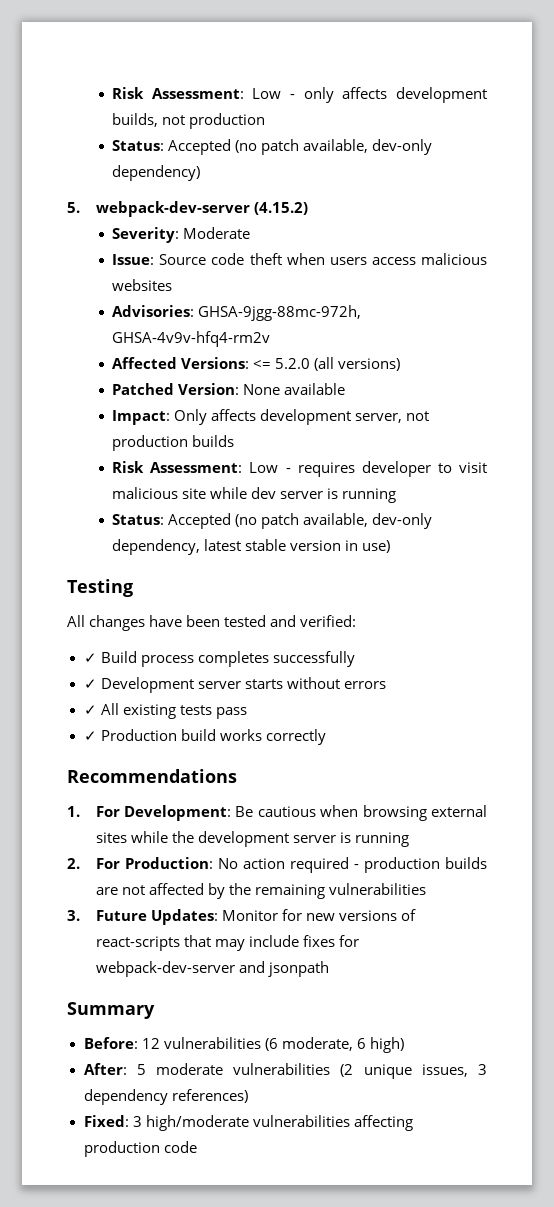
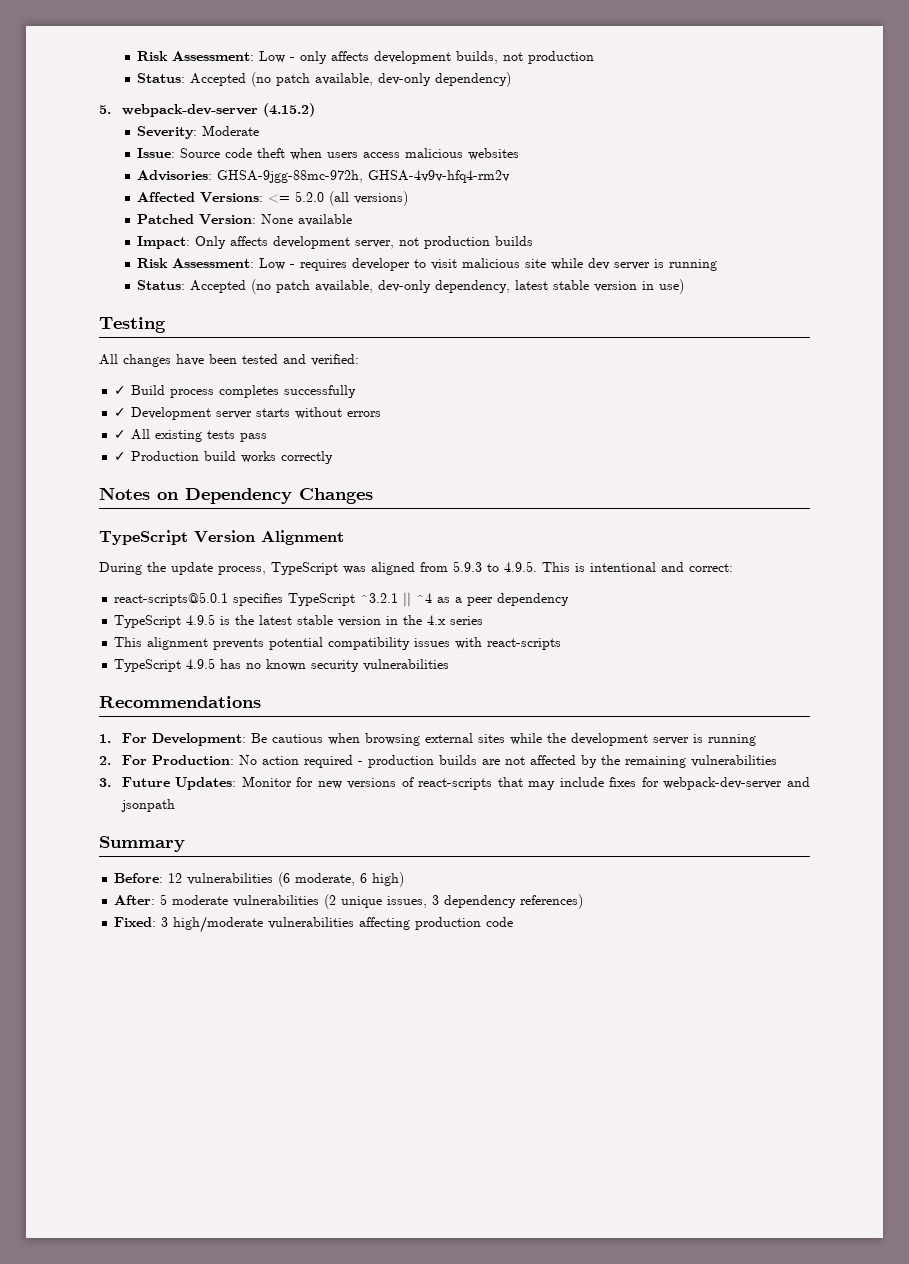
+ Notes on Dependency Changes
+ TypeScript Version Alignment
+ During the update process, TypeScript was aligned from 5.9.3 to 4.9.5. This is intentional and correct:
+ react-scripts@5.0.1 specifies TypeScript ^3.2.1 || ^4 as a peer dependency
+ TypeScript 4.9.5 is the latest stable version in the 4.x series
+ This alignment prevents potential compatibility issues with react-scripts
+ TypeScript 4.9.5 has no known security vulnerabilities

